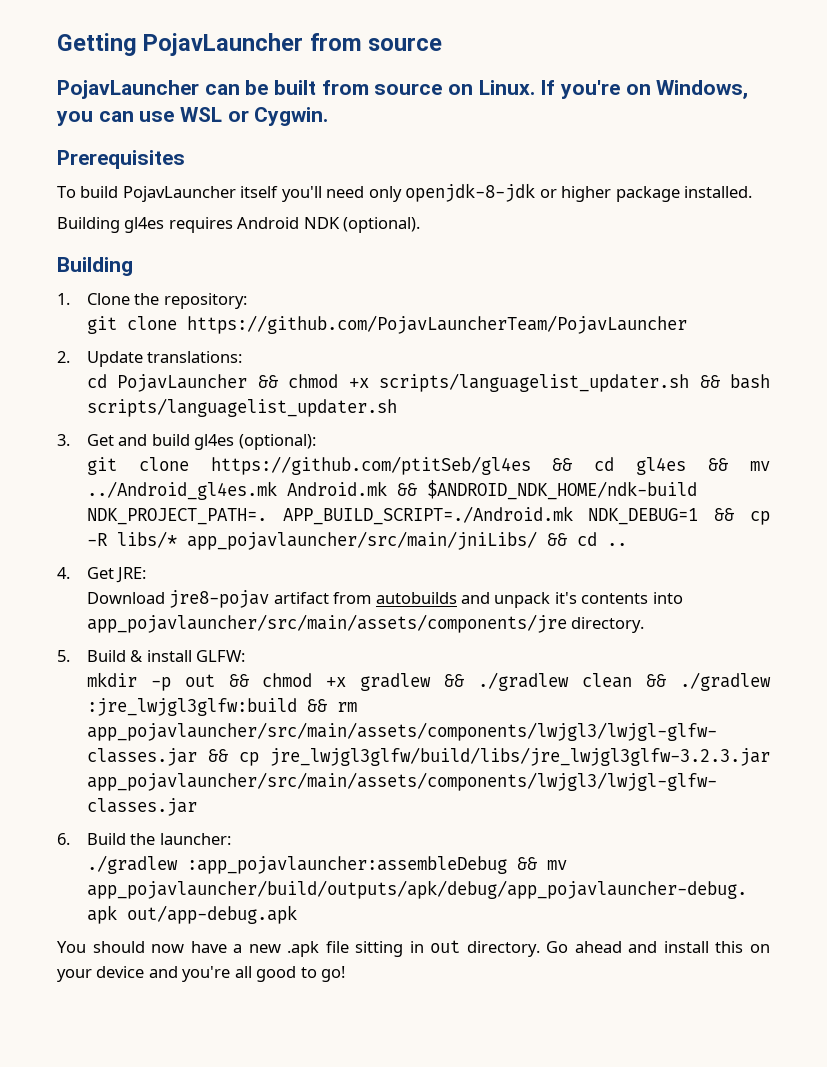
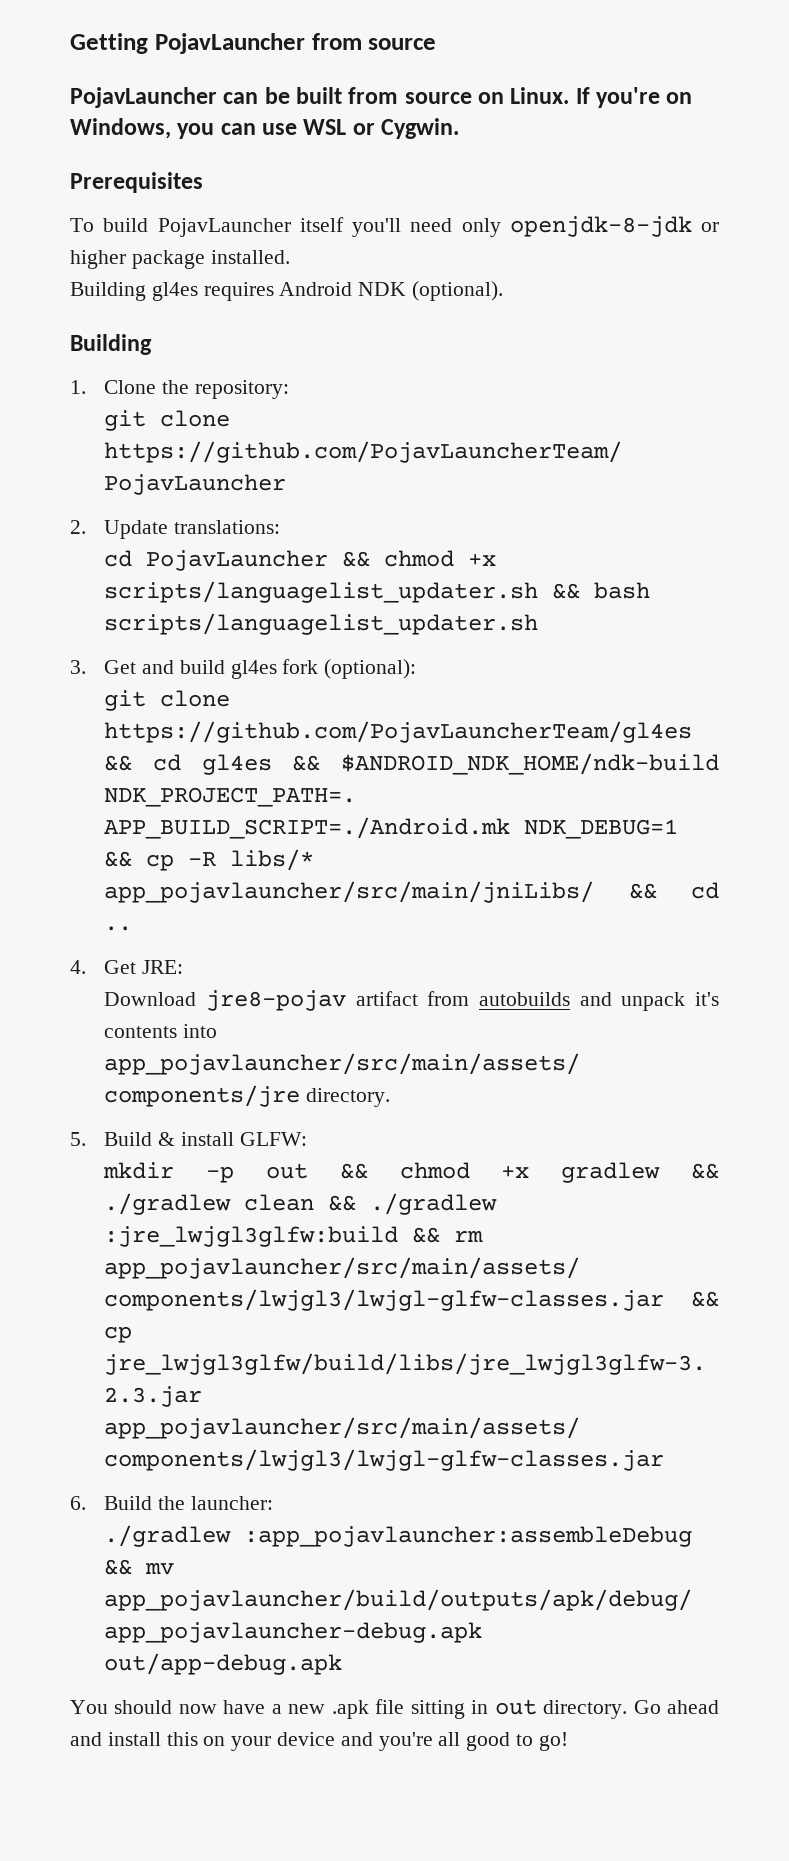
- 3. Get and build gl4es (optional):
+ 3. Get and build gl4es fork (optional):
- git clone https://github.com/ptitSeb/gl4es && cd gl4es && mv ../Android_gl4es.mk Android.mk && $ANDROID_NDK_HOME/ndk-build NDK_PROJECT_PATH=.
+ git clone https://github.com/PojavLauncherTeam/gl4es && cd gl4es && $ANDROID_NDK_HOME/ndk-build NDK_PROJECT_PATH=.

